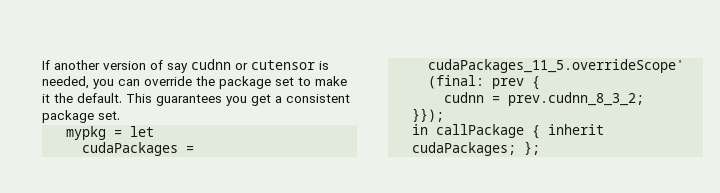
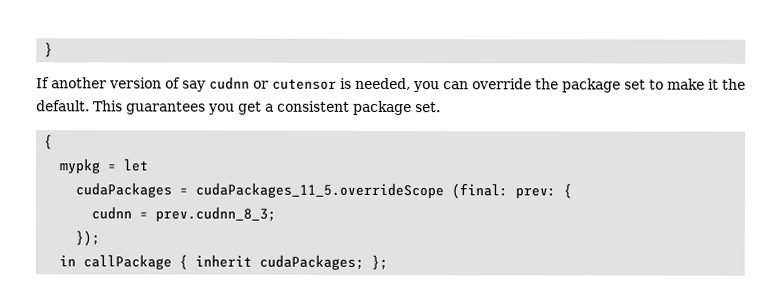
+ }
  This guarantees you get a consistent package set.
+ {
- cudaPackages = cudaPackages_11_5.overrideScope' (final: prev {
+ cudaPackages = cudaPackages_11_5.overrideScope (final: prev: {
- cudnn = prev.cudnn_8_3_2;
- }});
+ cudnn = prev.cudnn_8_3;
+ });

